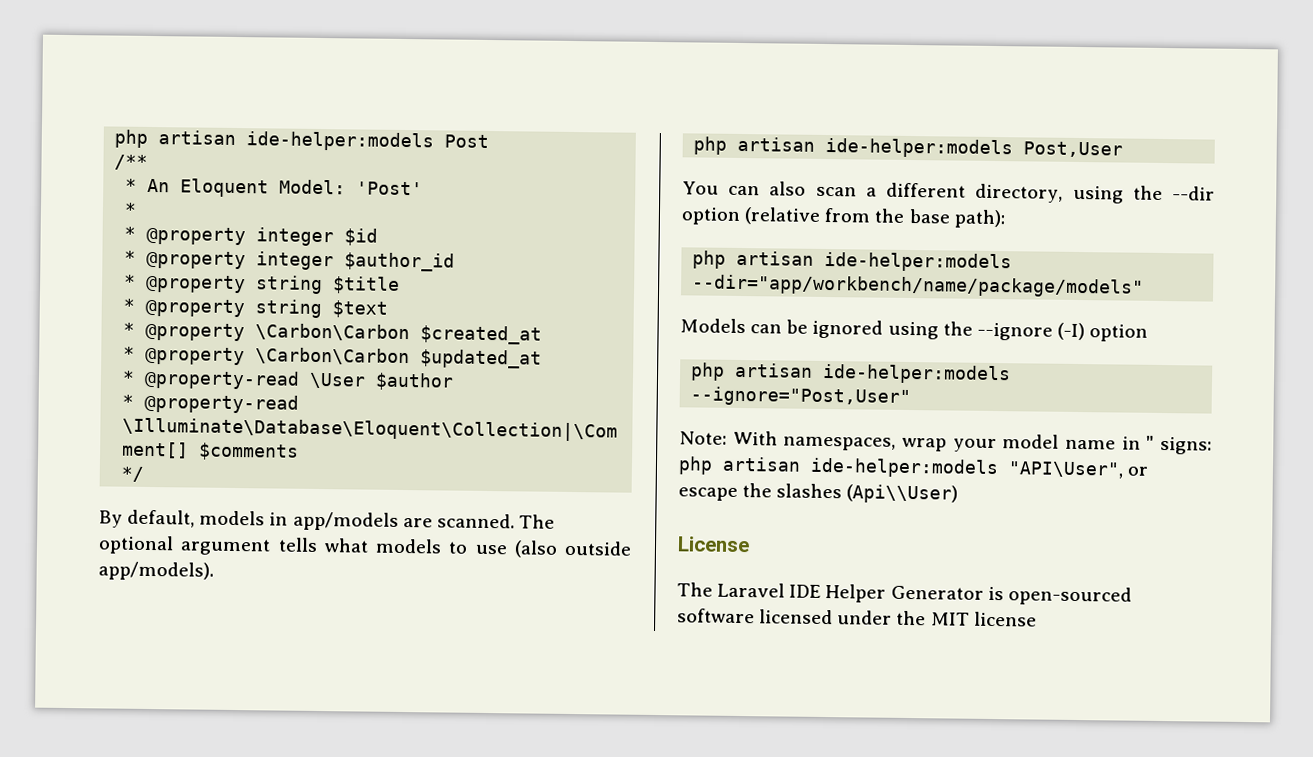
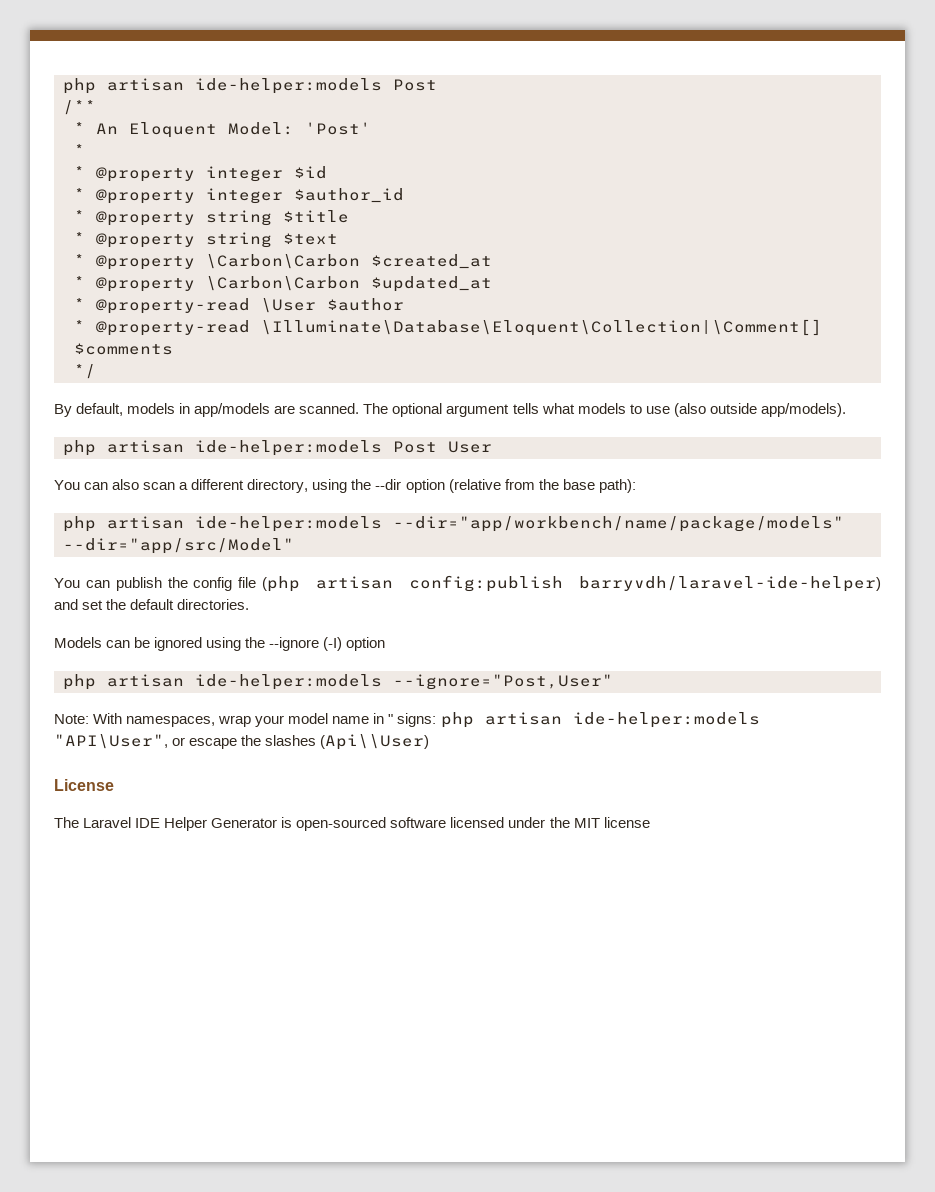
- php artisan ide-helper:models Post,User
+ php artisan ide-helper:models Post User
- php artisan ide-helper:models --dir="app/workbench/name/package/models"
+ php artisan ide-helper:models --dir="app/workbench/name/package/models" --dir="app/src/Model"
+ You can publish the config file (php artisan config:publish barryvdh/laravel-ide-helper) and set the default directories.

